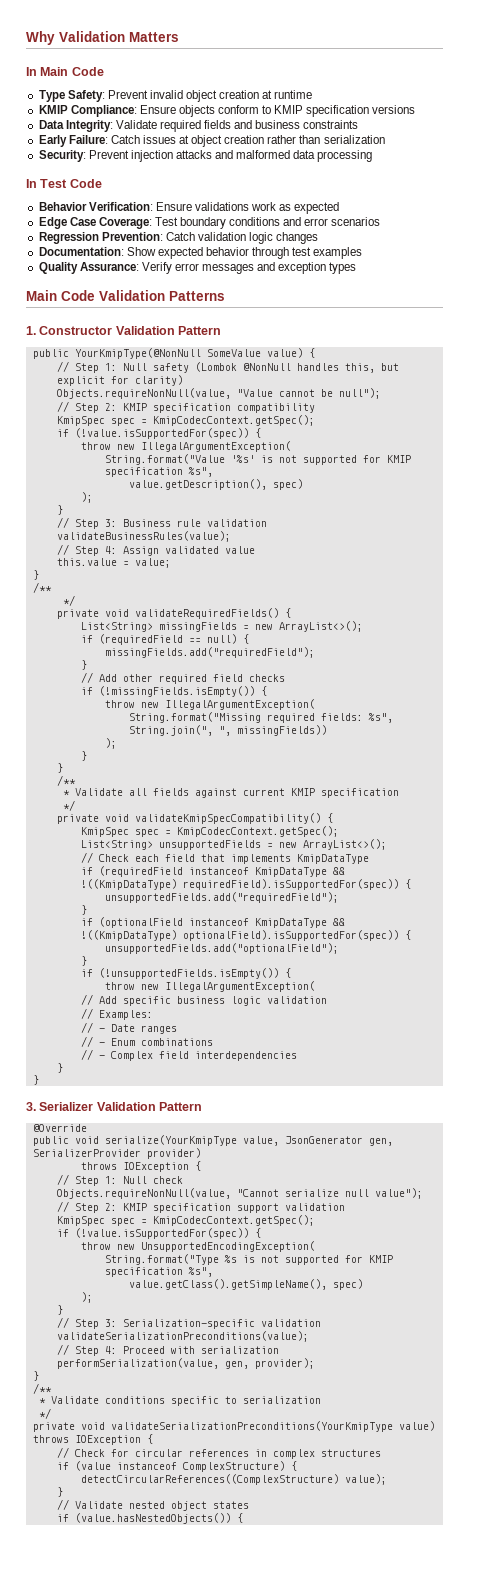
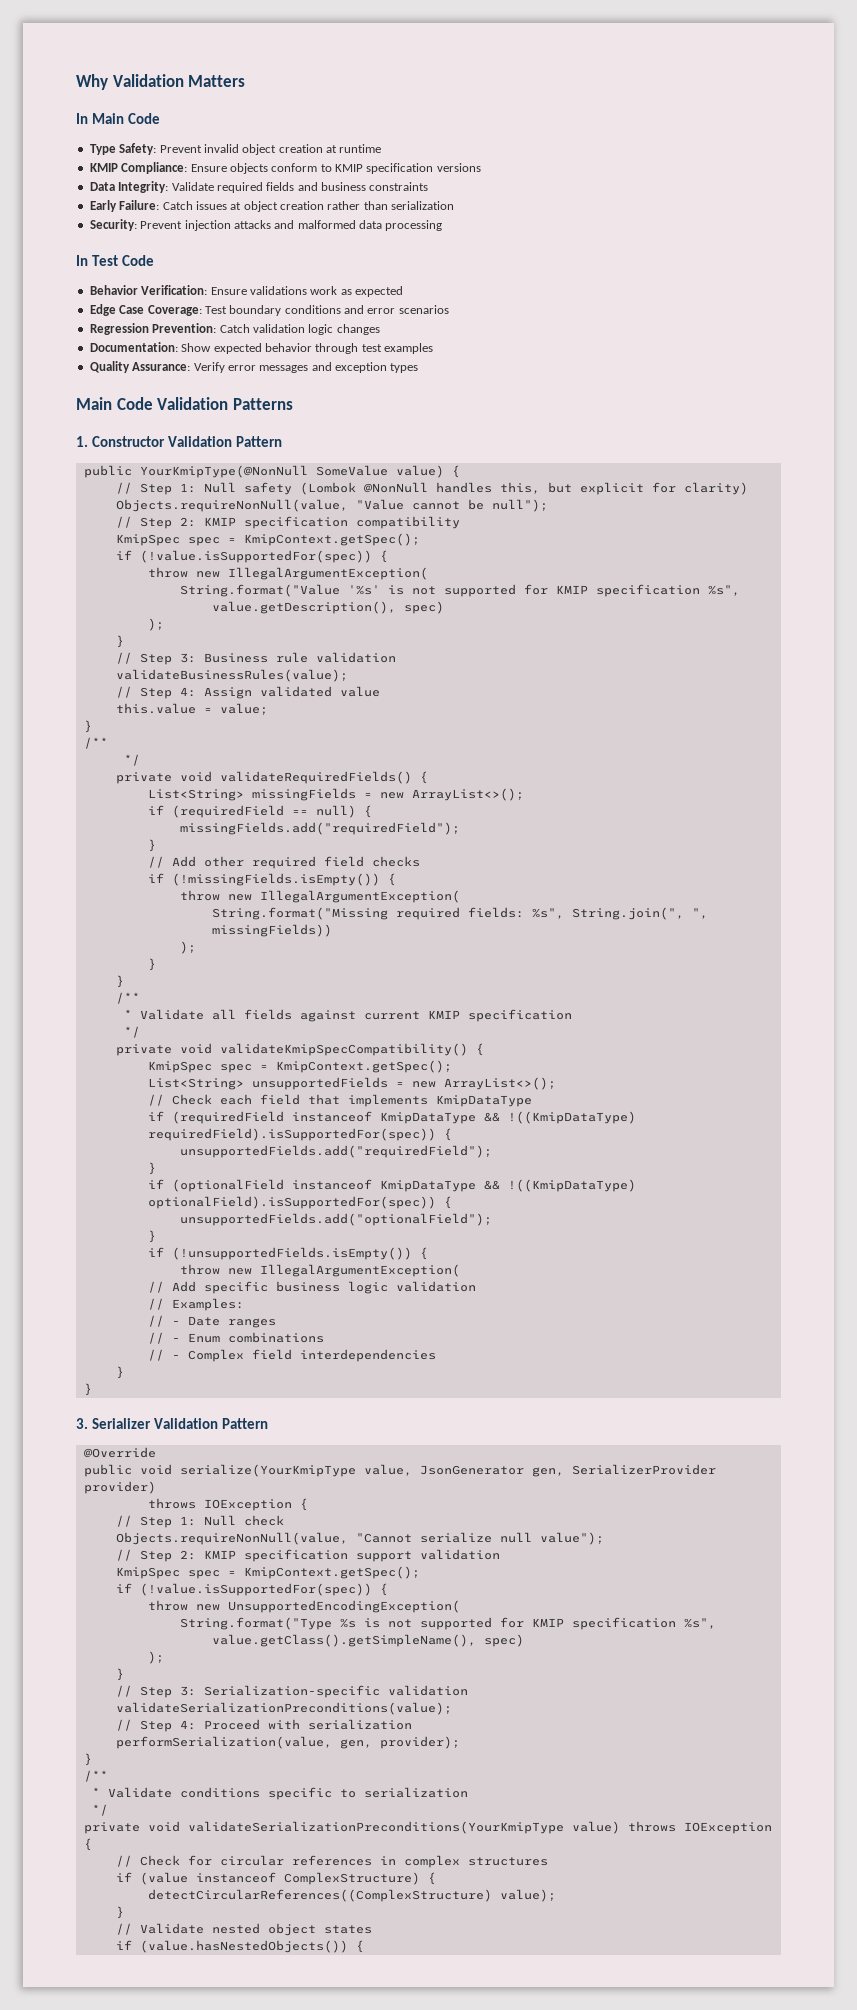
  // Step 2: KMIP specification compatibility
- KmipSpec spec = KmipCodecContext.getSpec();
+ KmipSpec spec = KmipContext.getSpec();
  private void validateKmipSpecCompatibility() {
- KmipSpec spec = KmipCodecContext.getSpec();
+ KmipSpec spec = KmipContext.getSpec();
  // Step 2: KMIP specification support validation
- KmipSpec spec = KmipCodecContext.getSpec();
+ KmipSpec spec = KmipContext.getSpec();

